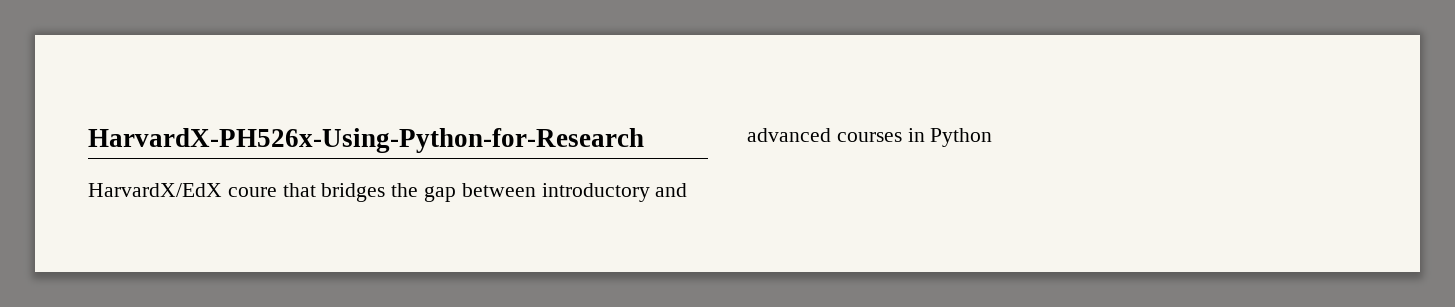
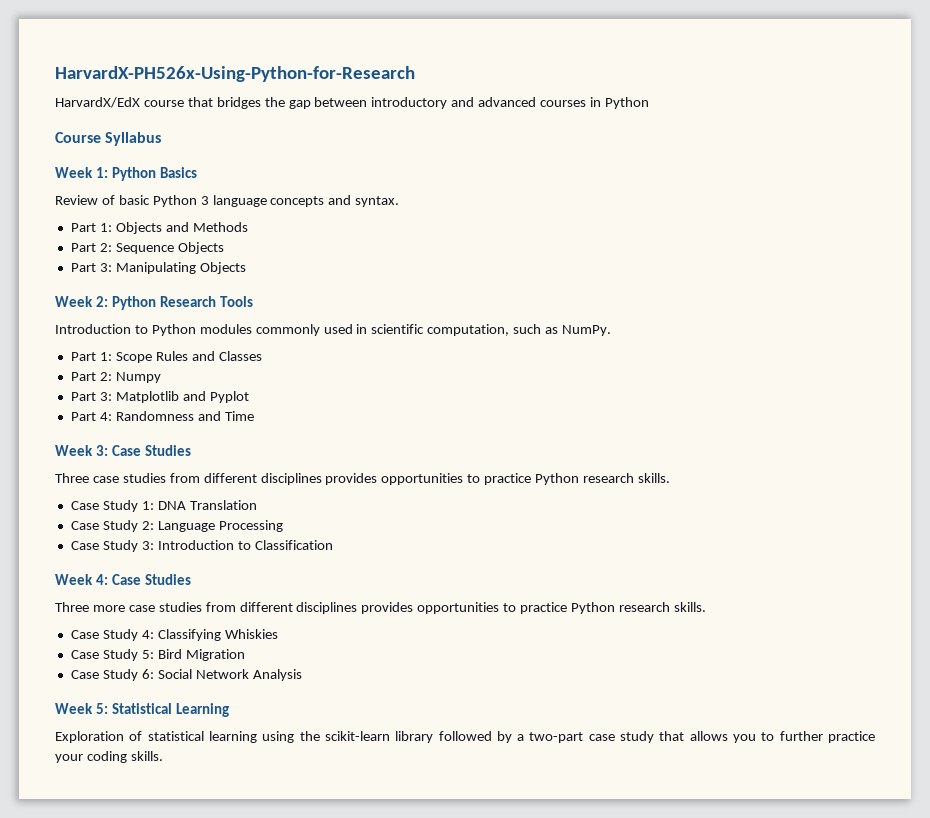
- HarvardX/EdX coure that bridges the gap between introductory and advanced courses in Python
+ HarvardX/EdX course that bridges the gap between introductory and advanced courses in Python
+ Course Syllabus
+ Week 1: Python Basics
+ Review of basic Python 3 language concepts and syntax.
+ Part 1: Objects and Methods
+ Part 2: Sequence Objects
+ Part 3: Manipulating Objects
+ Week 2: Python Research Tools
+ Introduction to Python modules commonly used in scientific computation, such as NumPy.
+ Part 1: Scope Rules and Classes
+ Part 2: Numpy
+ Part 3: Matplotlib and Pyplot
+ Part 4: Randomness and Time
+ Week 3: Case Studies
+ Three case studies from different disciplines provides opportunities to practice Python research skills.
+ Case Study 1: DNA Translation
+ Case Study 2: Language Processing
+ Case Study 3: Introduction to Classification
+ Week 4: Case Studies
+ Three more case studies from different disciplines provides opportunities to practice Python research skills.
+ Case Study 4: Classifying Whiskies
+ Case Study 5: Bird Migration
+ Case Study 6: Social Network Analysis
+ Week 5: Statistical Learning
+ Exploration of statistical learning using the scikit-learn library followed by a two-part case study that allows you to further practice your coding skills.

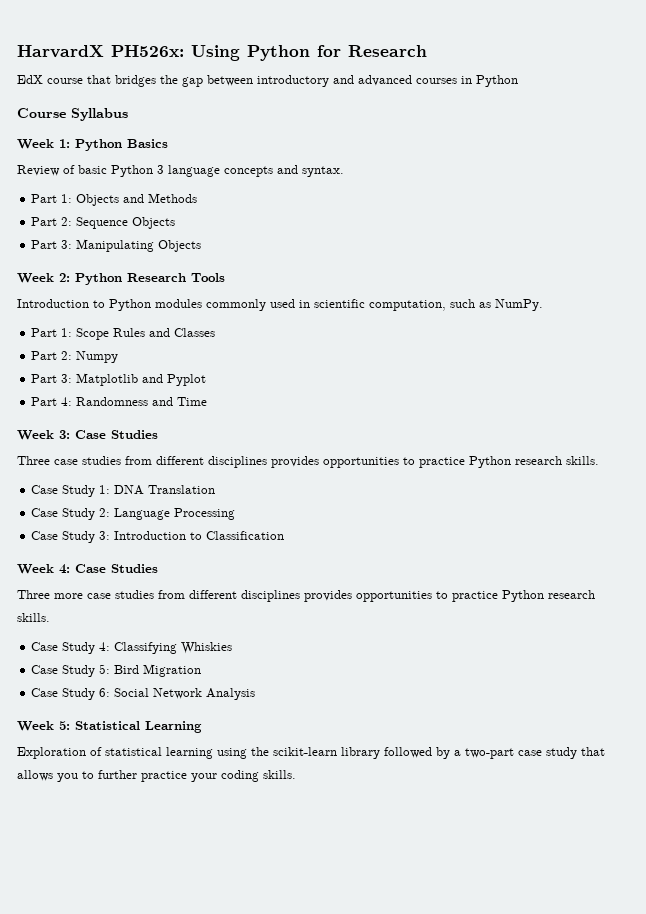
- HarvardX-PH526x-Using-Python-for-Research
- HarvardX/EdX course that bridges the gap between introductory and advanced courses in Python
+ HarvardX PH526x: Using Python for Research
+ EdX course that bridges the gap between introductory and advanced courses in Python

